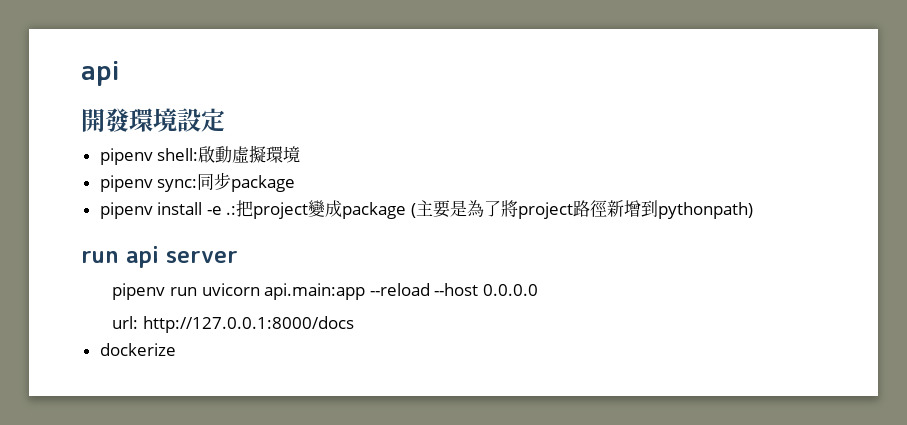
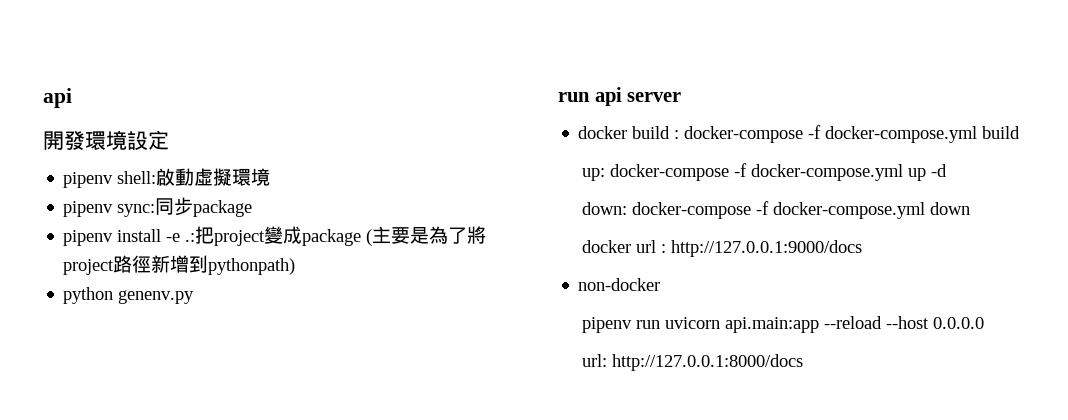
+ python genenv.py
+ docker build : docker-compose -f docker-compose.yml build
+ up: docker-compose -f docker-compose.yml up -d
+ down: docker-compose -f docker-compose.yml down
+ docker url : http://127.0.0.1:9000/docs
+ non-docker
- dockerize

